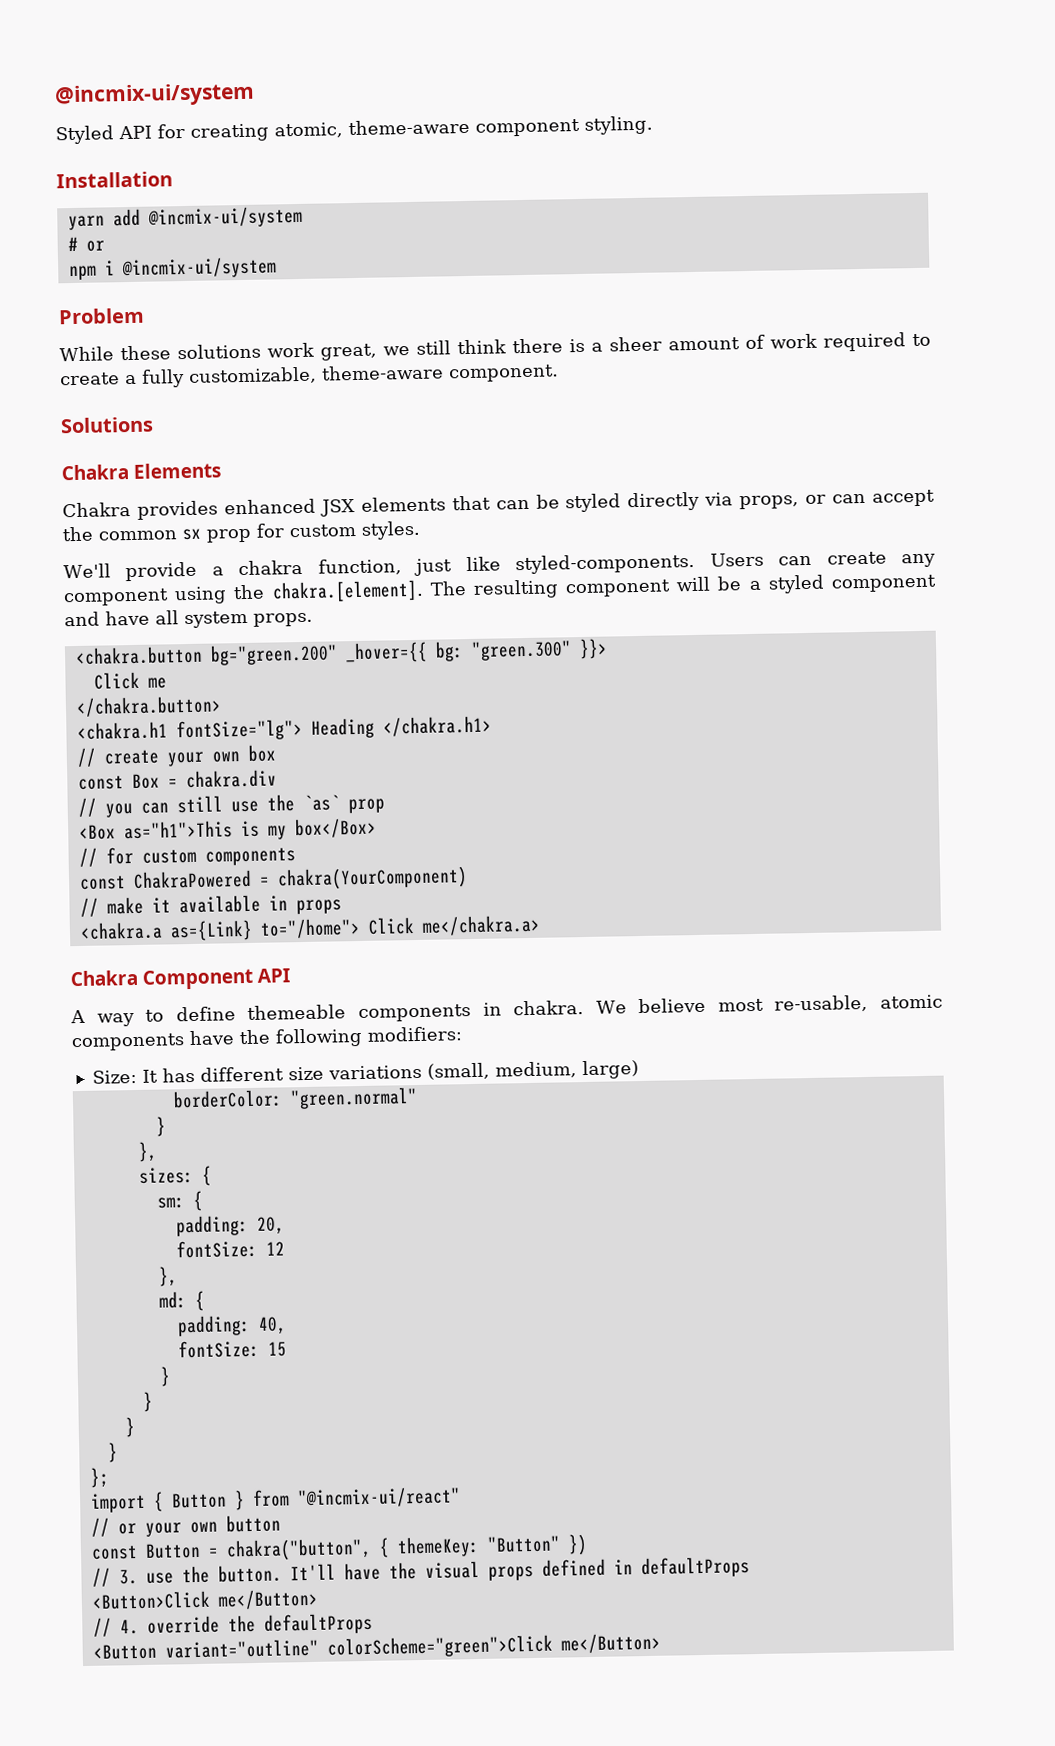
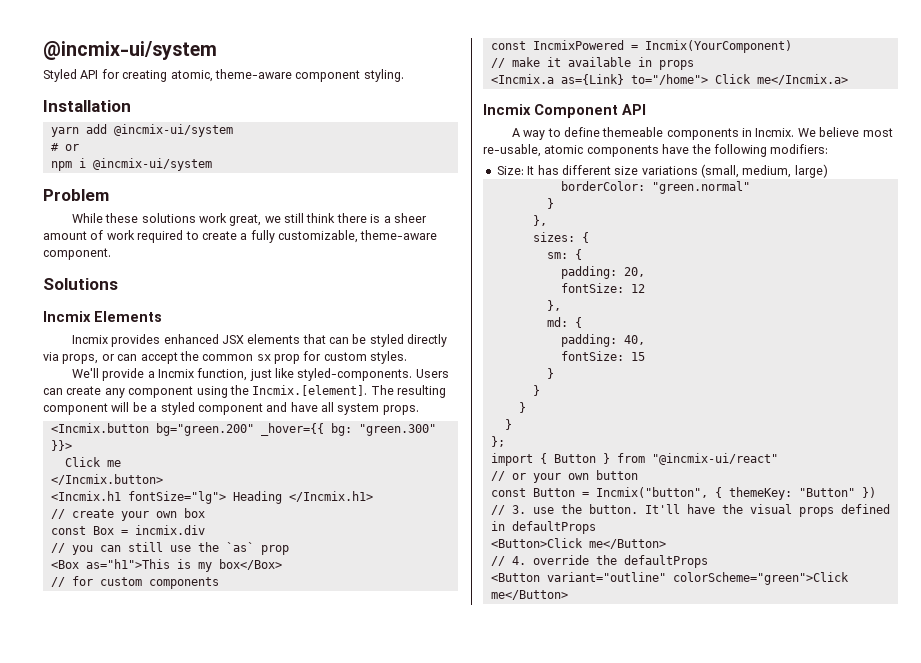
- Chakra Elements
+ Incmix Elements
- Chakra provides enhanced JSX elements that can be styled directly via props, or can accept the common sx prop for custom styles.
+ Incmix provides enhanced JSX elements that can be styled directly via props, or can accept the common sx prop for custom styles.
- We'll provide a chakra function, just like styled-components.
+ We'll provide a Incmix function, just like styled-components.
- Users can create any component using the chakra.[element]. The resulting component will be a styled component and have all system props.
+ Users can create any component using the Incmix.[element]. The resulting component will be a styled component and have all system props.
- <chakra.button bg="green.200" _hover={{ bg: "green.300" }}>
+ <Incmix.button bg="green.200" _hover={{ bg: "green.300" }}>
- </chakra.button>
- <chakra.h1 fontSize="lg"> Heading </chakra.h1>
+ </Incmix.button>
+ <Incmix.h1 fontSize="lg"> Heading </Incmix.h1>
- const Box = chakra.div
+ const Box = incmix.div
- const ChakraPowered = chakra(YourComponent)
+ const IncmixPowered = Incmix(YourComponent)
- <chakra.a as={Link} to="/home"> Click me</chakra.a>
- Chakra Component API
+ <Incmix.a as={Link} to="/home"> Click me</Incmix.a>
+ Incmix Component API
- A way to define themeable components in chakra.
+ A way to define themeable components in Incmix.
- const Button = chakra("button", { themeKey: "Button" })
+ const Button = Incmix("button", { themeKey: "Button" })

